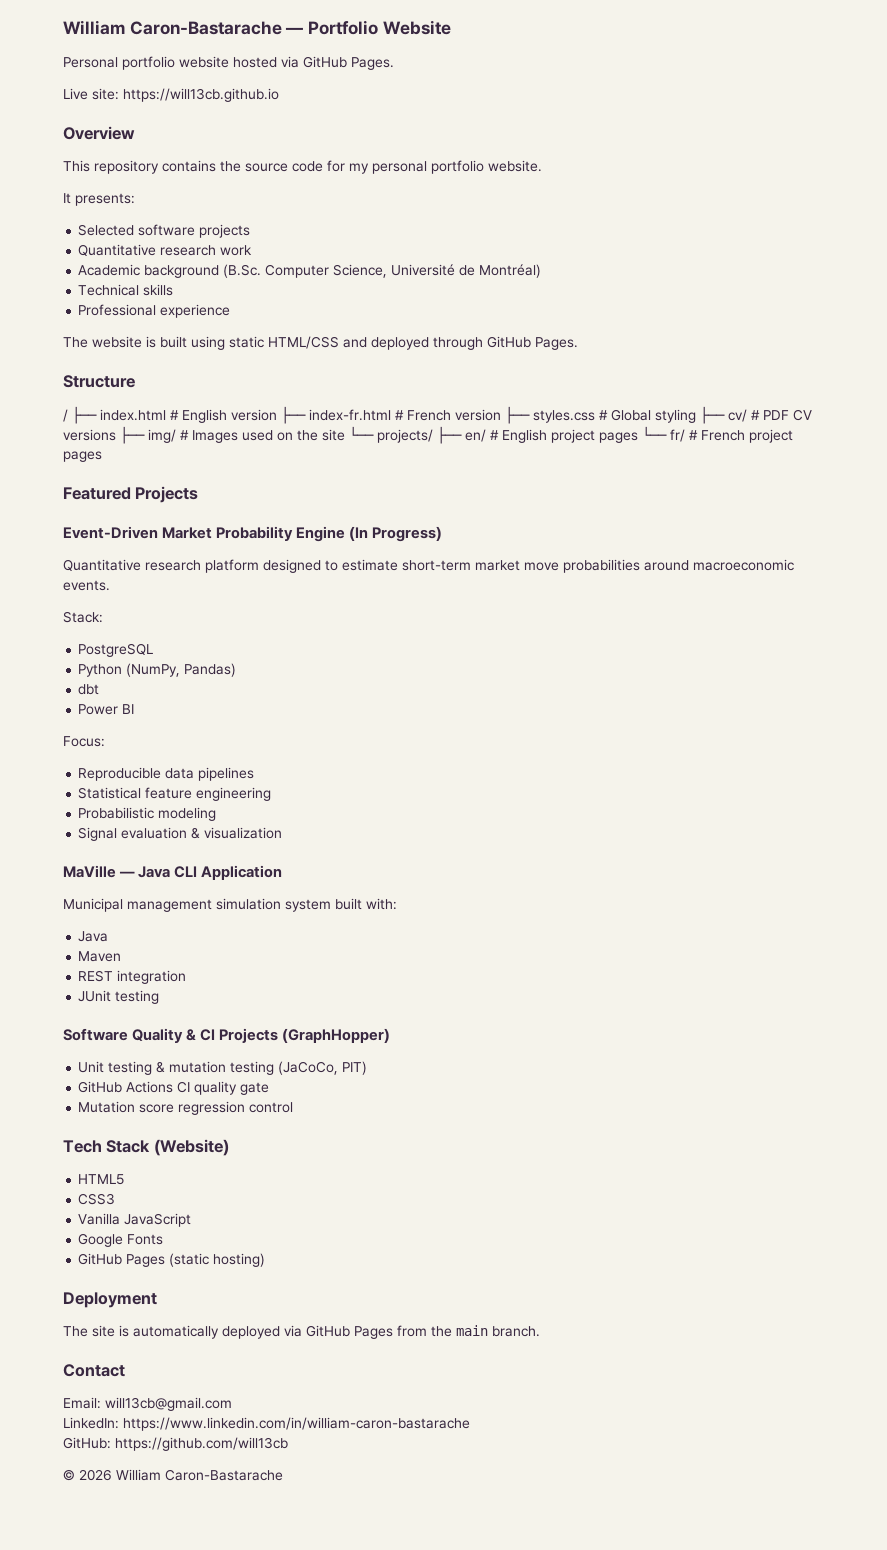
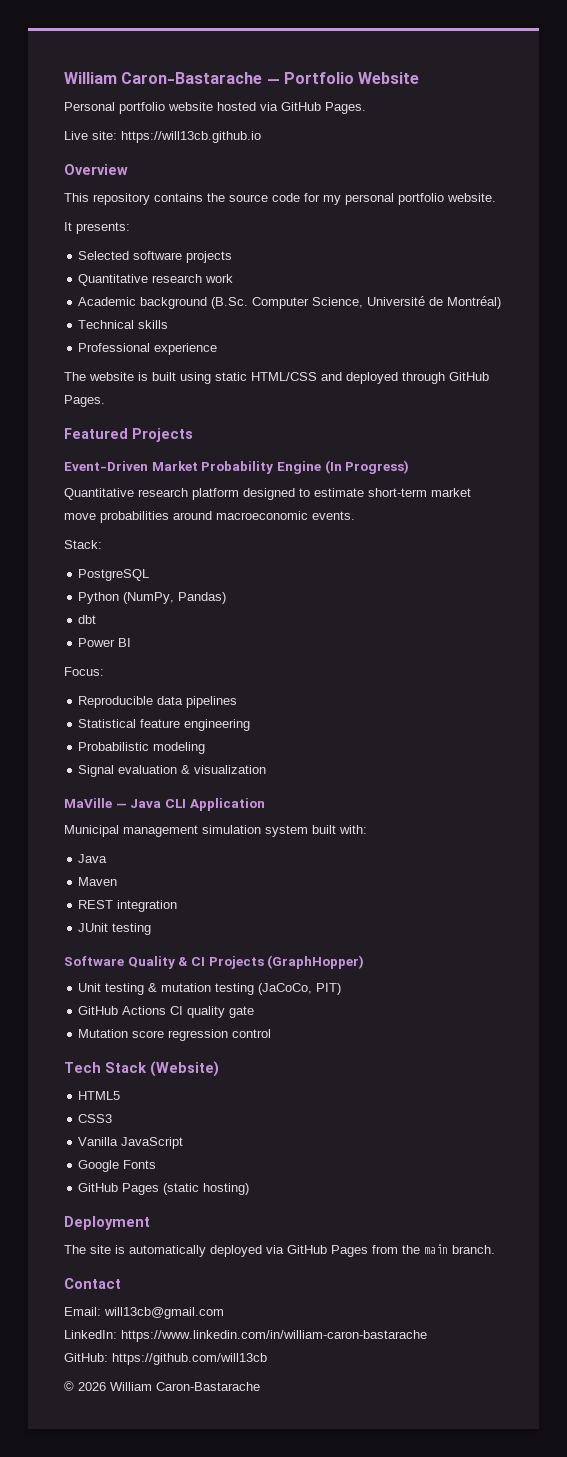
- Structure
- / ├── index.html # English version ├── index-fr.html # French version ├── styles.css # Global styling ├── cv/ # PDF CV versions ├── img/ # Images used on the site └── projects/ ├── en/ # English project pages └── fr/ # French project pages

